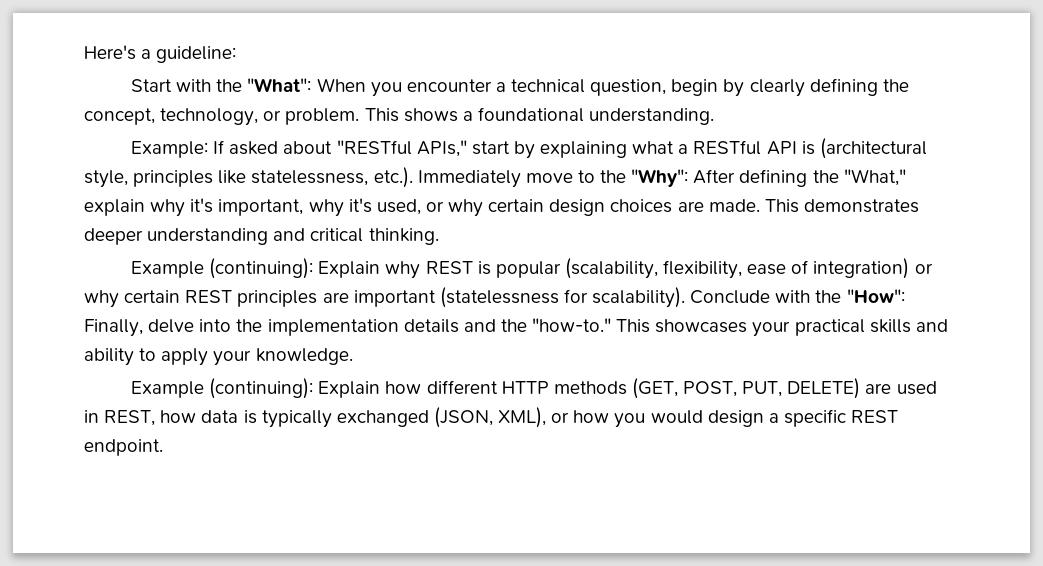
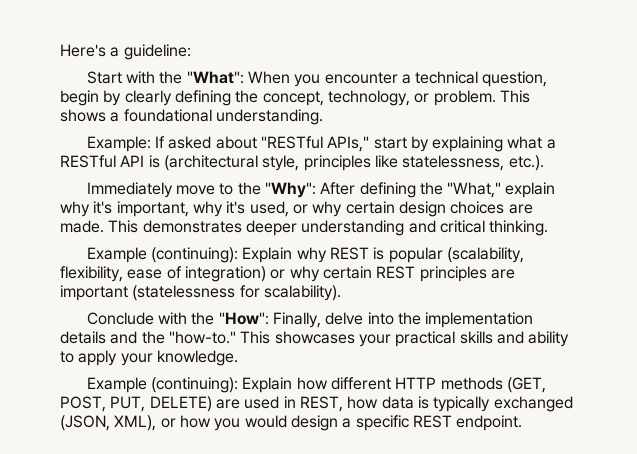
- Example: If asked about "RESTful APIs," start by explaining what a RESTful API is (architectural style, principles like statelessness, etc.). Immediately move to the "Why": After defining the "What," explain why it's important, why it's used, or why certain design choices are made.
+ Example: If asked about "RESTful APIs," start by explaining what a RESTful API is (architectural style, principles like statelessness, etc.).
+ Immediately move to the "Why": After defining the "What," explain why it's important, why it's used, or why certain design choices are made.
- Example (continuing): Explain why REST is popular (scalability, flexibility, ease of integration) or why certain REST principles are important (statelessness for scalability). Conclude with the "How": Finally, delve into the implementation details and the "how-to."
+ Example (continuing): Explain why REST is popular (scalability, flexibility, ease of integration) or why certain REST principles are important (statelessness for scalability).
+ Conclude with the "How": Finally, delve into the implementation details and the "how-to."

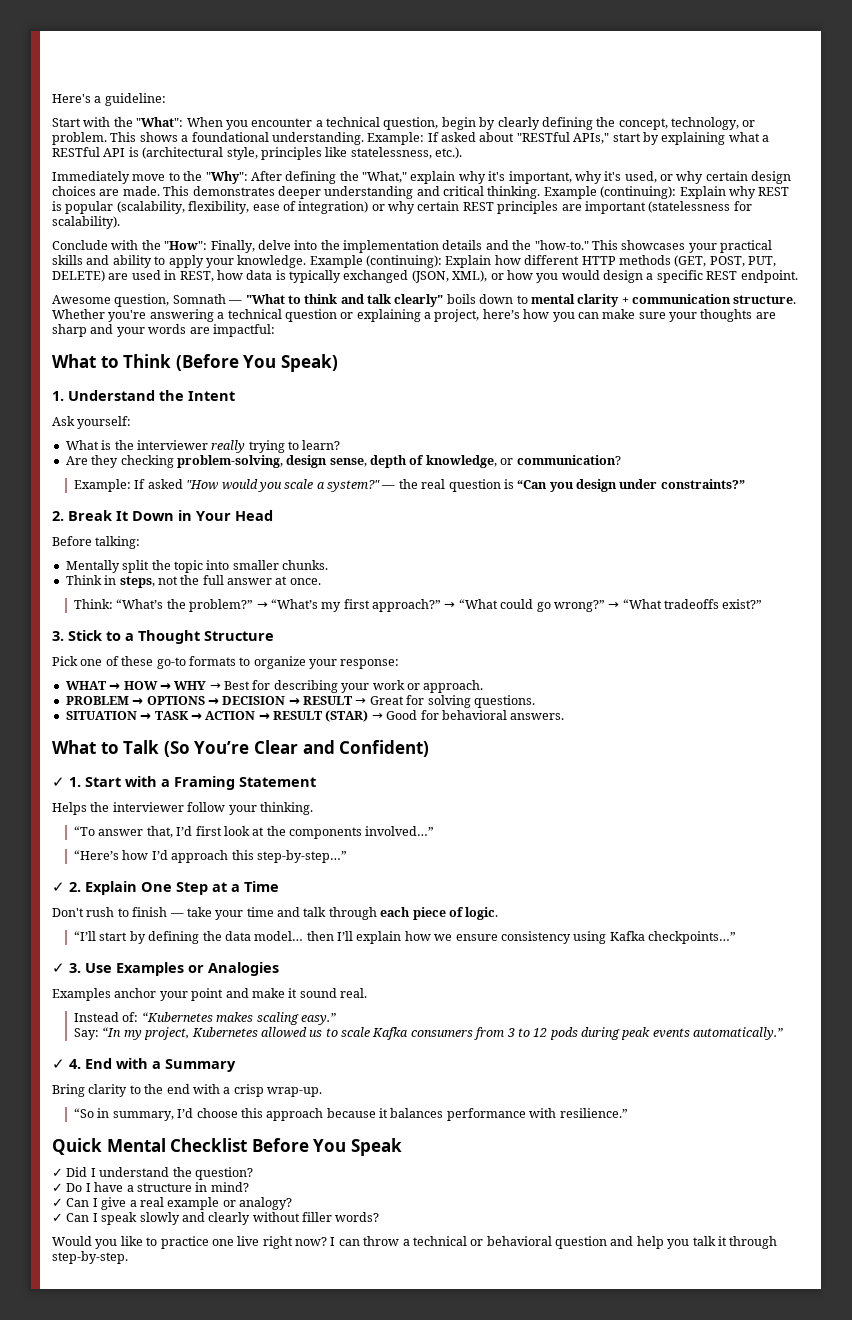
- This shows a foundational understanding.
- Example: If asked about "RESTful APIs," start by explaining what a RESTful API is (architectural style, principles like statelessness, etc.).
+ This shows a foundational understanding. Example: If asked about "RESTful APIs," start by explaining what a RESTful API is (architectural style, principles like statelessness, etc.).
- This demonstrates deeper understanding and critical thinking.
- Example (continuing): Explain why REST is popular (scalability, flexibility, ease of integration) or why certain REST principles are important (statelessness for scalability).
+ This demonstrates deeper understanding and critical thinking. Example (continuing): Explain why REST is popular (scalability, flexibility, ease of integration) or why certain REST principles are important (statelessness for scalability).
- This showcases your practical skills and ability to apply your knowledge.
- Example (continuing): Explain how different HTTP methods (GET, POST, PUT, DELETE) are used in REST, how data is typically exchanged (JSON, XML), or how you would design a specific REST endpoint.
+ This showcases your practical skills and ability to apply your knowledge. Example (continuing): Explain how different HTTP methods (GET, POST, PUT, DELETE) are used in REST, how data is typically exchanged (JSON, XML), or how you would design a specific REST endpoint.
+ Awesome question, Somnath — "What to think and talk clearly" boils down to mental clarity + communication structure. Whether you're answering a technical question or explaining a project, here’s how you can make sure your thoughts are sharp and your words are impactful:
+ What to Think (Before You Speak)
+ 1. Understand the Intent
+ Ask yourself:
+ What is the interviewer really trying to learn?
+ Are they checking problem-solving, design sense, depth of knowledge, or communication?
+ Example: If asked "How would you scale a system?" — the real question is “Can you design under constraints?”
+ 2. Break It Down in Your Head
+ Before talking:
+ Mentally split the topic into smaller chunks.
+ Think in steps, not the full answer at once.
+ Think: “What’s the problem?” → “What’s my first approach?” → “What could go wrong?” → “What tradeoffs exist?”
+ 3. Stick to a Thought Structure
+ Pick one of these go-to formats to organize your response:
+ WHAT → HOW → WHY → Best for describing your work or approach.
+ PROBLEM → OPTIONS → DECISION → RESULT → Great for solving questions.
+ SITUATION → TASK → ACTION → RESULT (STAR) → Good for behavioral answers.
+ What to Talk (So You’re Clear and Confident)
+ ✓ 1. Start with a Framing Statement
+ Helps the interviewer follow your thinking.
+ “To answer that, I’d first look at the components involved…”
+ “Here’s how I’d approach this step-by-step…”
+ ✓ 2. Explain One Step at a Time
+ Don't rush to finish — take your time and talk through each piece of logic.
+ “I’ll start by defining the data model… then I’ll explain how we ensure consistency using Kafka checkpoints…”
+ ✓ 3. Use Examples or Analogies
+ Examples anchor your point and make it sound real.
+ Instead of: “Kubernetes makes scaling easy.”
+ Say: “In my project, Kubernetes allowed us to scale Kafka consumers from 3 to 12 pods during peak events automatically.”
+ ✓ 4. End with a Summary
+ Bring clarity to the end with a crisp wrap-up.
+ “So in summary, I’d choose this approach because it balances performance with resilience.”
+ Quick Mental Checklist Before You Speak
+ ✓ Did I understand the question?
+ ✓ Do I have a structure in mind?
+ ✓ Can I give a real example or analogy?
+ ✓ Can I speak slowly and clearly without filler words?
+ Would you like to practice one live right now? I can throw a technical or behavioral question and help you talk it through step-by-step.

